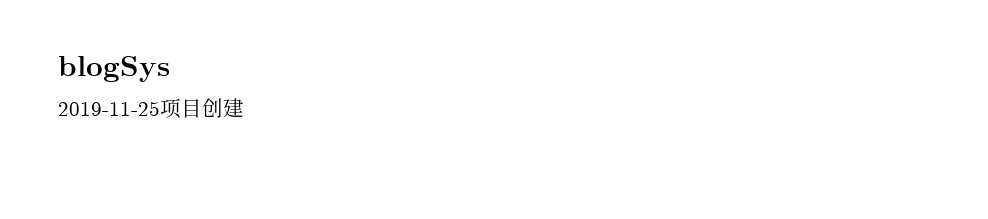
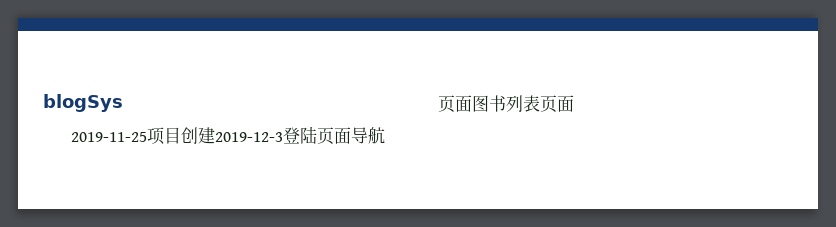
- 2019-11-25项目创建
+ 2019-11-25项目创建2019-12-3登陆页面导航页面图书列表页面

